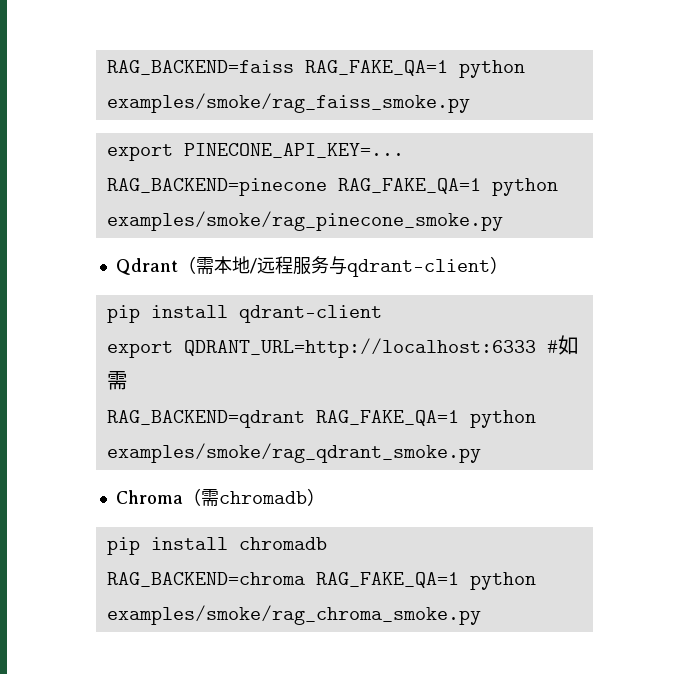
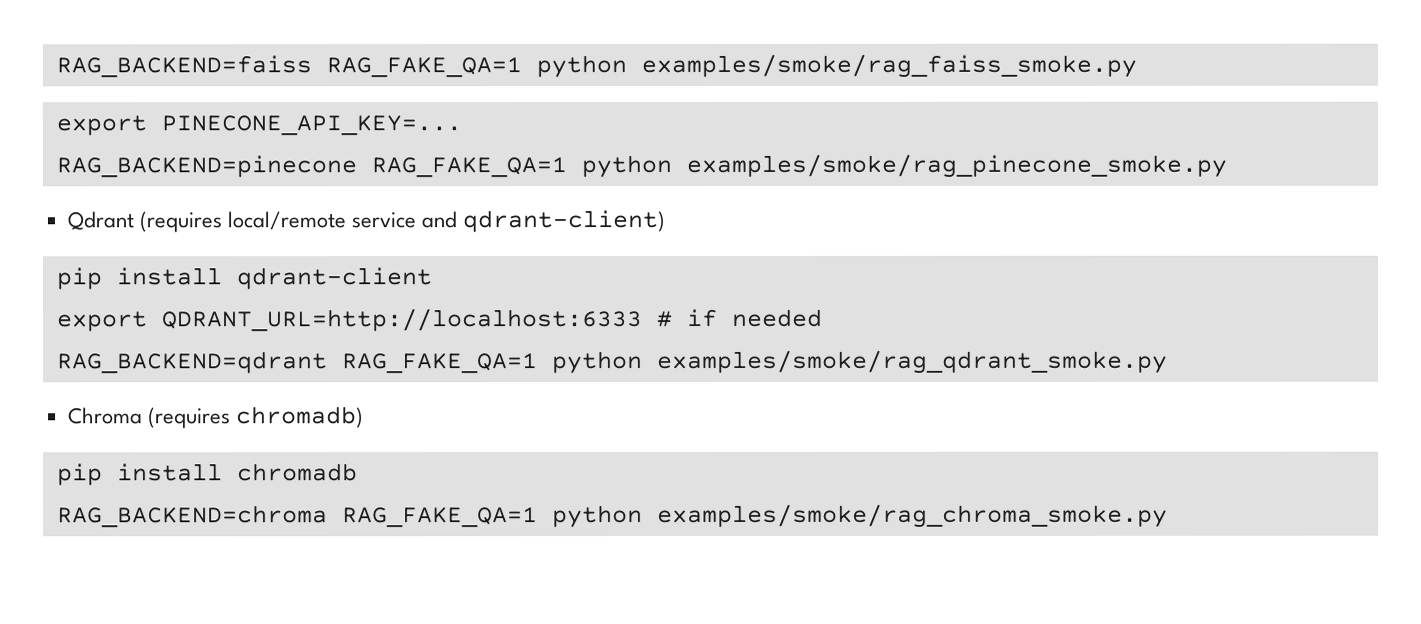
- Qdrant（需本地/远程服务与qdrant-client）
+ Qdrant (requires local/remote service and qdrant-client)
- export QDRANT_URL=http://localhost:6333 #如需
+ export QDRANT_URL=http://localhost:6333 # if needed
- Chroma（需chromadb）
+ Chroma (requires chromadb)

